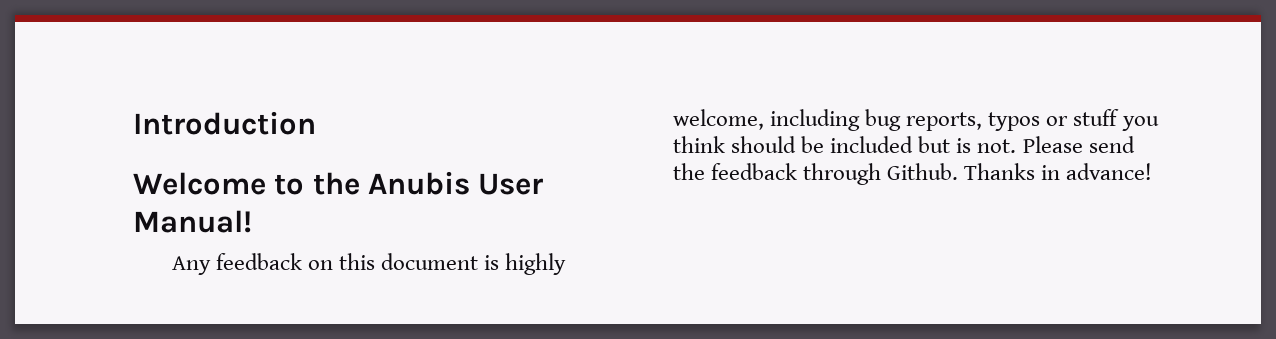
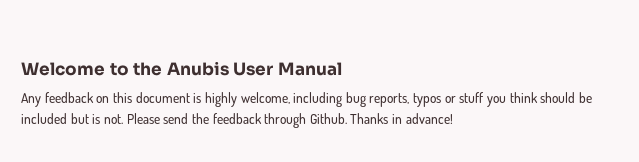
- Introduction
- Welcome to the Anubis User Manual!
+ Welcome to the Anubis User Manual

